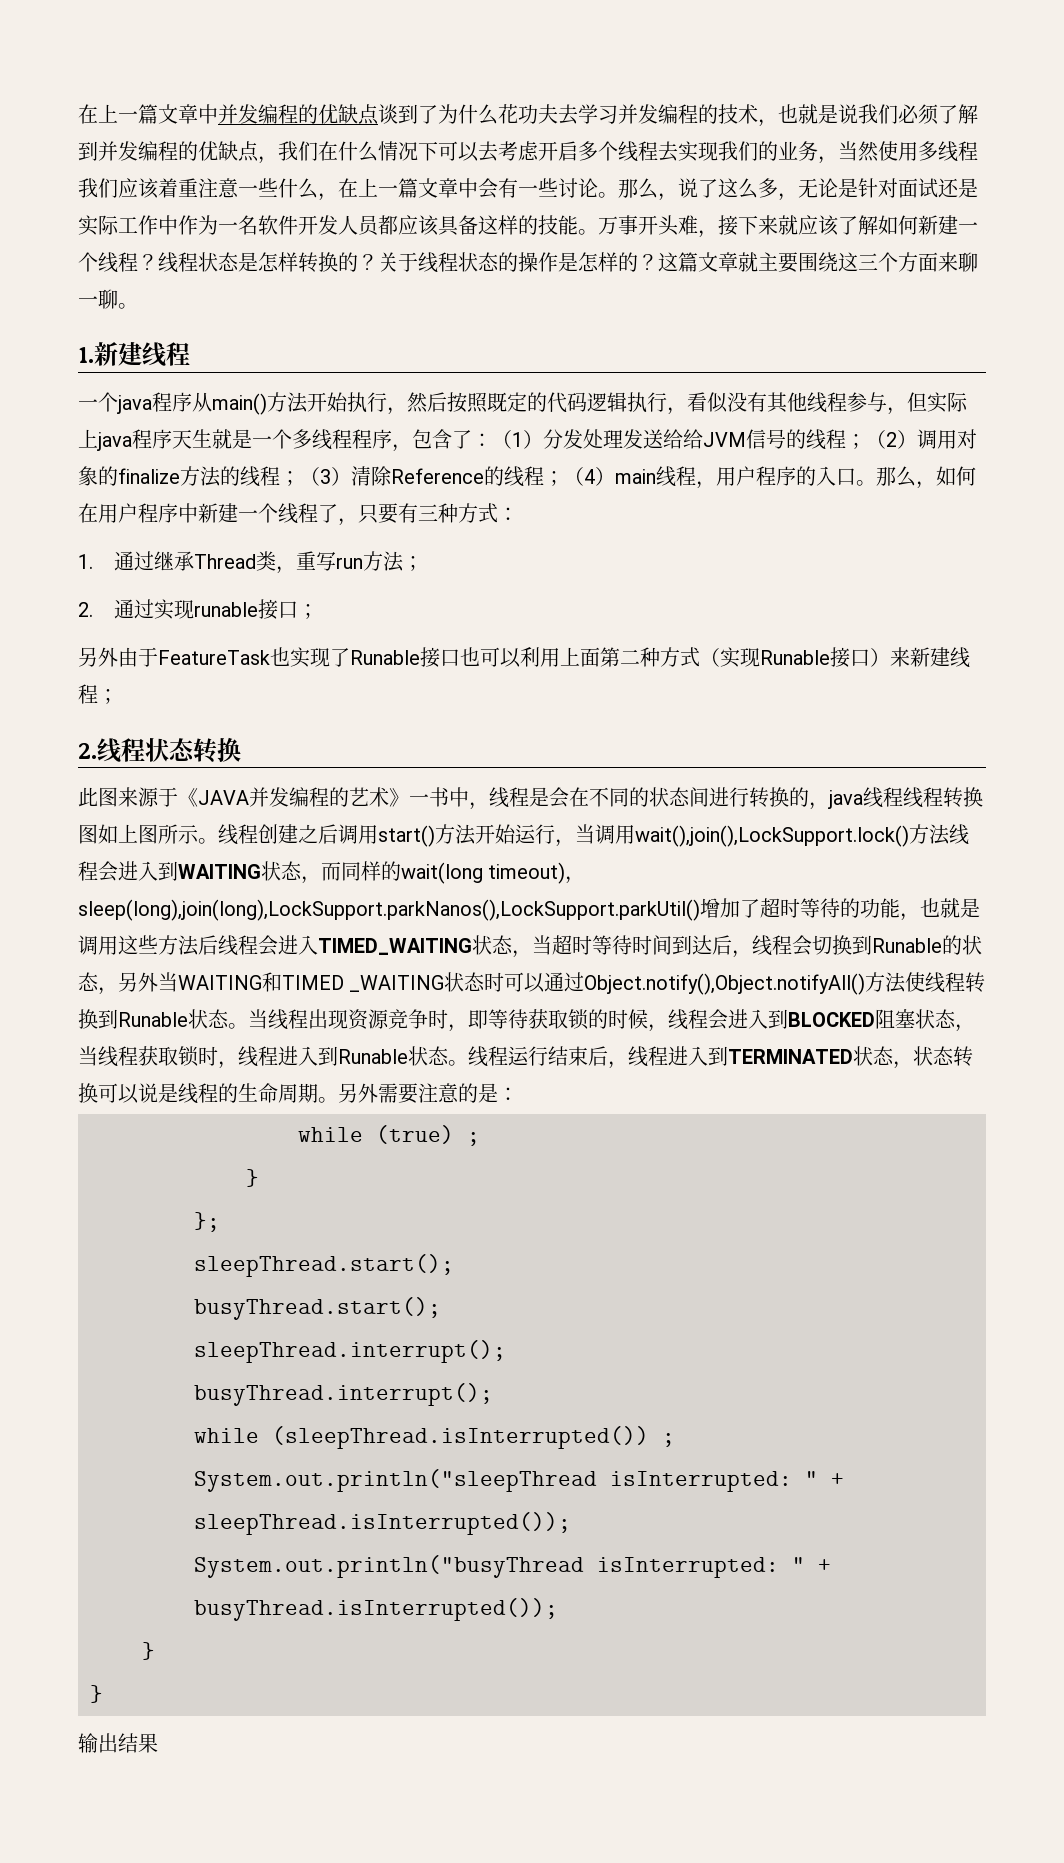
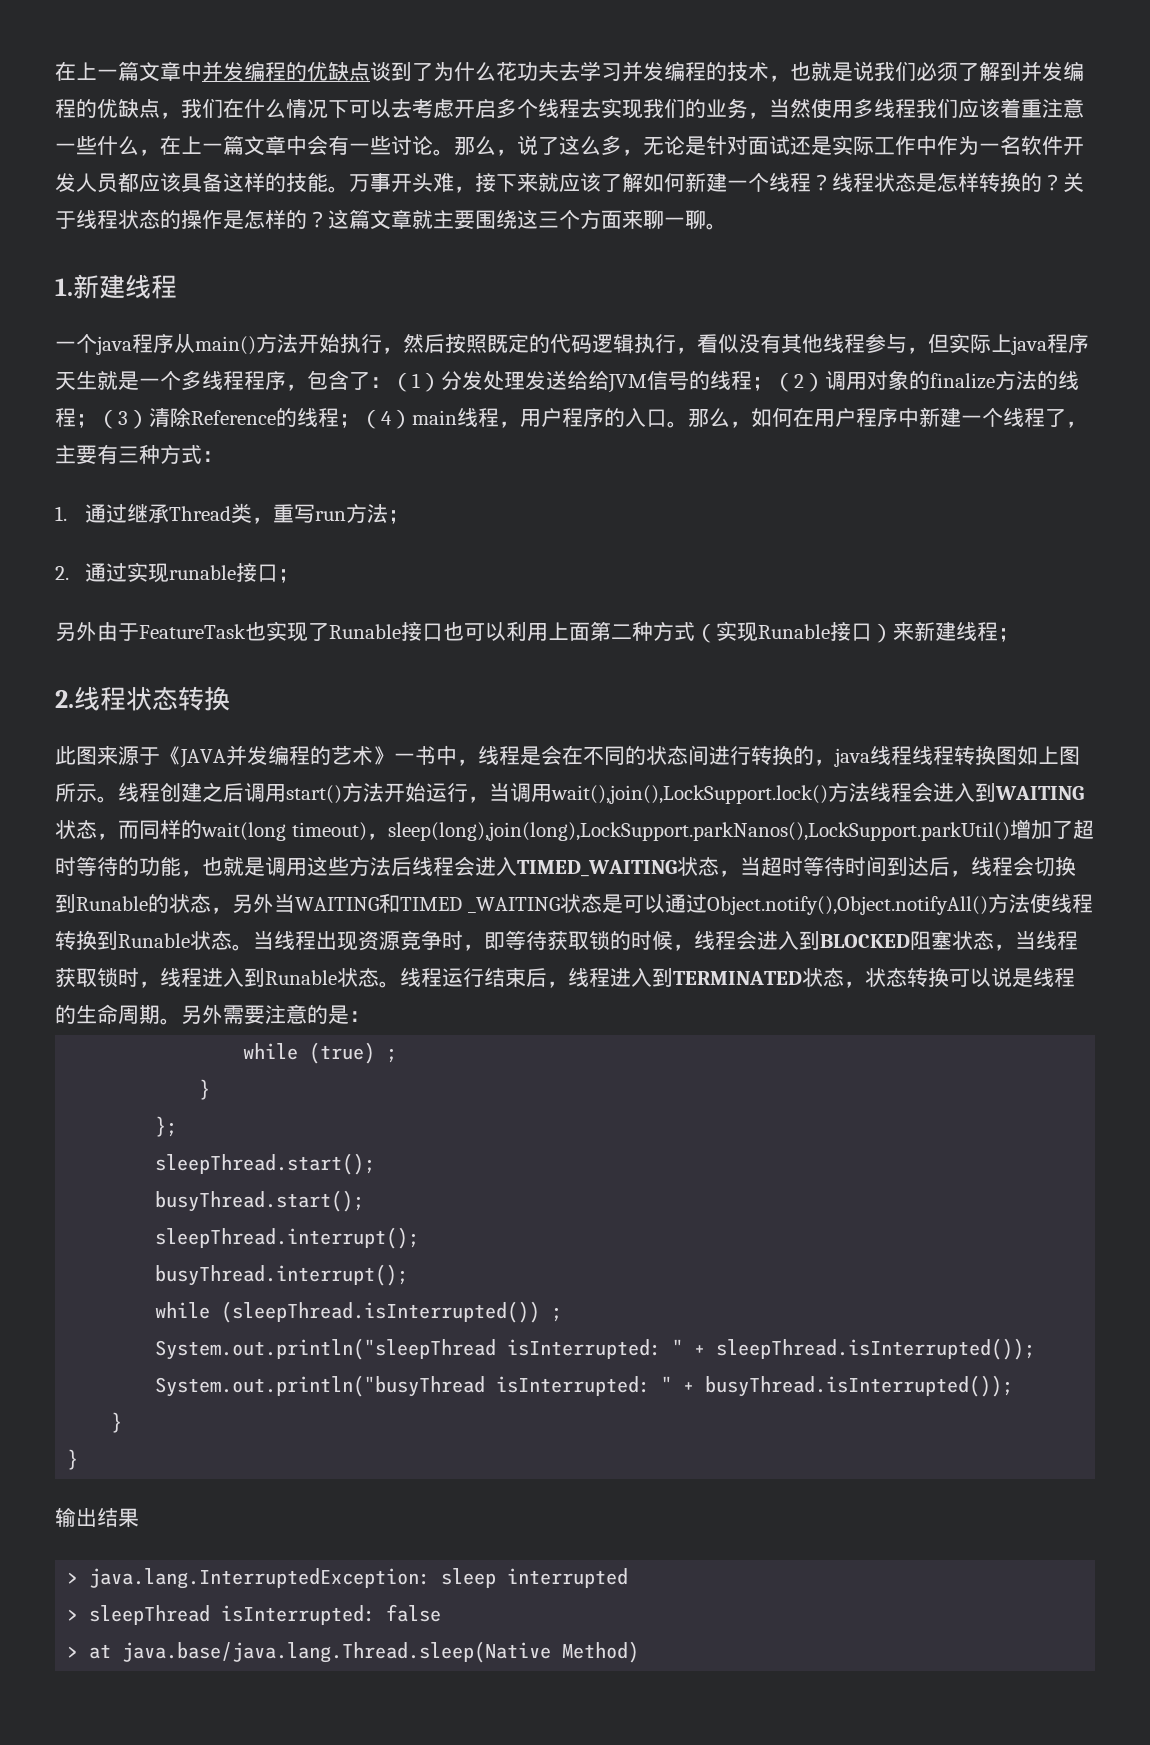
- 那么，如何在用户程序中新建一个线程了，只要有三种方式：
+ 那么，如何在用户程序中新建一个线程了，主要有三种方式：
- 线程创建之后调用start()方法开始运行，当调用wait(),join(),LockSupport.lock()方法线程会进入到WAITING状态，而同样的wait(long timeout)，sleep(long),join(long),LockSupport.parkNanos(),LockSupport.parkUtil()增加了超时等待的功能，也就是调用这些方法后线程会进入TIMED_WAITING状态，当超时等待时间到达后，线程会切换到Runable的状态，另外当WAITING和TIMED _WAITING状态时可以通过Object.notify(),Object.notifyAll()方法使线程转换到Runable状态。
+ 线程创建之后调用start()方法开始运行，当调用wait(),join(),LockSupport.lock()方法线程会进入到WAITING状态，而同样的wait(long timeout)，sleep(long),join(long),LockSupport.parkNanos(),LockSupport.parkUtil()增加了超时等待的功能，也就是调用这些方法后线程会进入TIMED_WAITING状态，当超时等待时间到达后，线程会切换到Runable的状态，另外当WAITING和TIMED _WAITING状态是可以通过Object.notify(),Object.notifyAll()方法使线程转换到Runable状态。
+ > java.lang.InterruptedException: sleep interrupted
+ > sleepThread isInterrupted: false
+ > at java.base/java.lang.Thread.sleep(Native Method)

